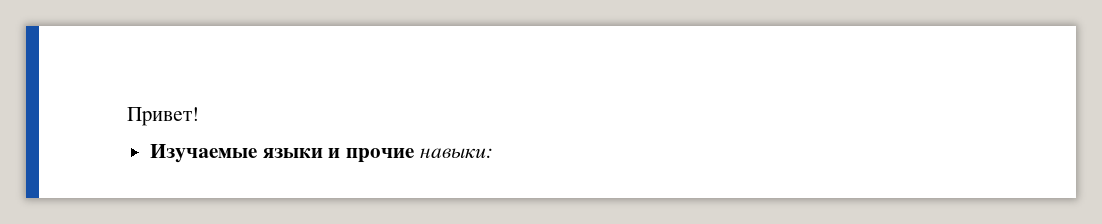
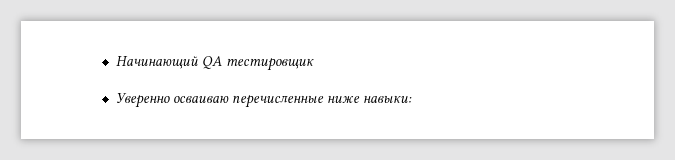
- Привет!
- Изучаемые языки и прочие навыки:
+ Начинающий QA тестировщик
+ Уверенно осваиваю перечисленные ниже навыки:

